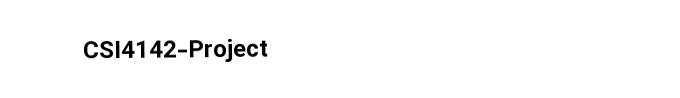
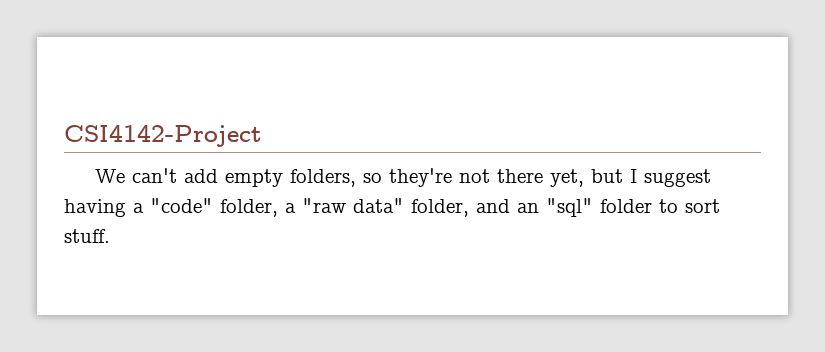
+ We can't add empty folders, so they're not there yet, but I suggest having a "code" folder, a "raw data" folder, and an "sql" folder to sort stuff.

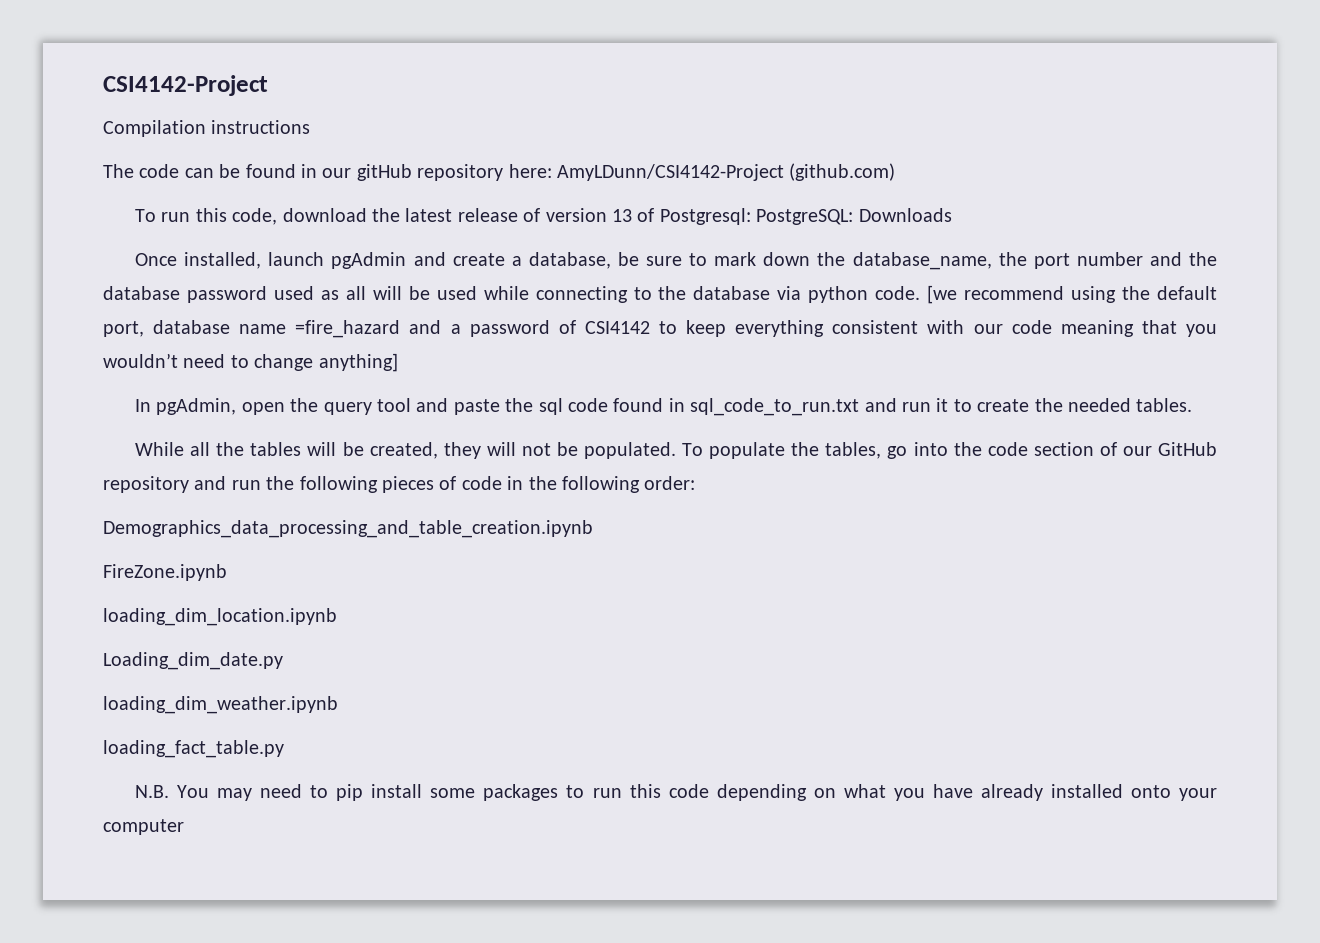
- We can't add empty folders, so they're not there yet, but I suggest having a "code" folder, a "raw data" folder, and an "sql" folder to sort stuff.
+ Compilation instructions
+ The code can be found in our gitHub repository here: AmyLDunn/CSI4142-Project (github.com)
+ To run this code, download the latest release of version 13 of Postgresql: PostgreSQL: Downloads
+ Once installed, launch pgAdmin and create a database, be sure to mark down the database_name, the port number and the database password used as all will be used while connecting to the database via python code. [we recommend using the default port, database name =fire_hazard and a password of CSI4142 to keep everything consistent with our code meaning that you wouldn’t need to change anything]
+ In pgAdmin, open the query tool and paste the sql code found in sql_code_to_run.txt and run it to create the needed tables.
+ While all the tables will be created, they will not be populated. To populate the tables, go into the code section of our GitHub repository and run the following pieces of code in the following order:
+ Demographics_data_processing_and_table_creation.ipynb
+ FireZone.ipynb
+ loading_dim_location.ipynb
+ Loading_dim_date.py
+ loading_dim_weather.ipynb
+ loading_fact_table.py
+ N.B. You may need to pip install some packages to run this code depending on what you have already installed onto your computer

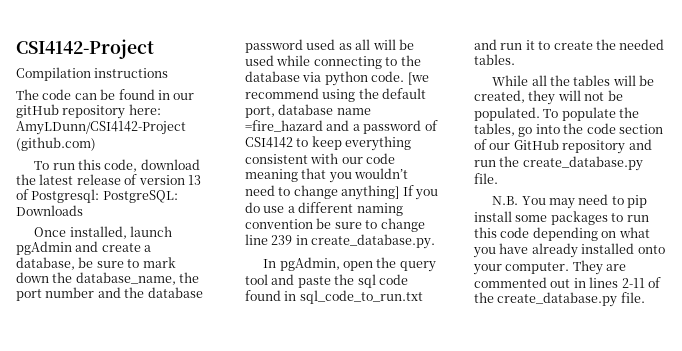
- [we recommend using the default port, database name =fire_hazard and a password of CSI4142 to keep everything consistent with our code meaning that you wouldn’t need to change anything]
+ [we recommend using the default port, database name =fire_hazard and a password of CSI4142 to keep everything consistent with our code meaning that you wouldn’t need to change anything] If you do use a different naming convention be sure to change line 239 in create_database.py.
- To populate the tables, go into the code section of our GitHub repository and run the following pieces of code in the following order:
- Demographics_data_processing_and_table_creation.ipynb
- FireZone.ipynb
- loading_dim_location.ipynb
- Loading_dim_date.py
- loading_dim_weather.ipynb
- loading_fact_table.py
+ To populate the tables, go into the code section of our GitHub repository and run the create_database.py file.
- N.B. You may need to pip install some packages to run this code depending on what you have already installed onto your computer
+ N.B. You may need to pip install some packages to run this code depending on what you have already installed onto your computer. They are commented out in lines 2-11 of the create_database.py file.

